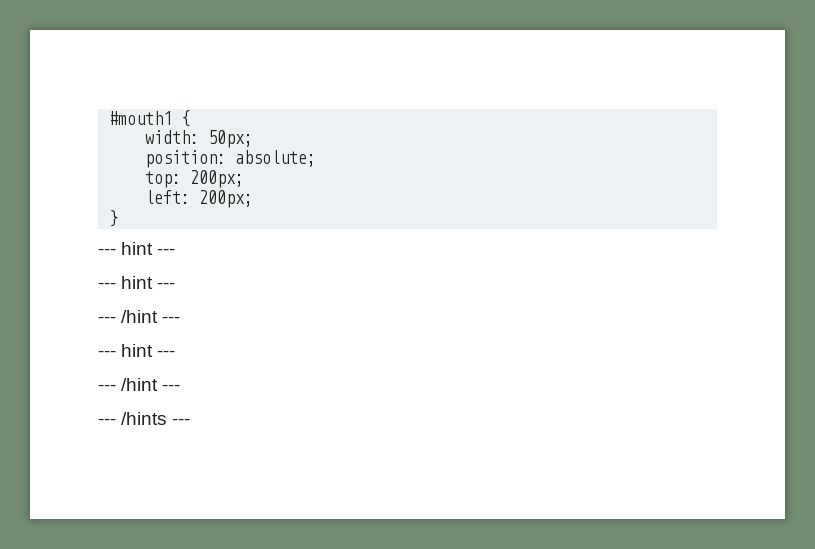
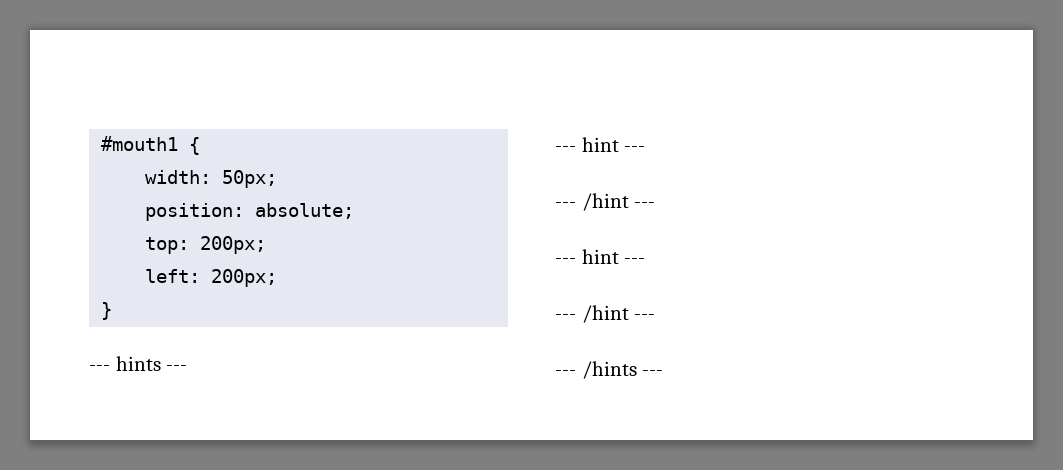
  }
- --- hint ---
+ --- hints ---

